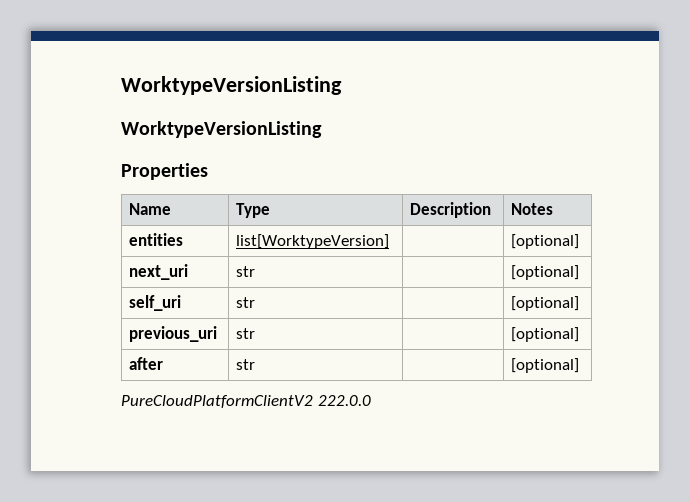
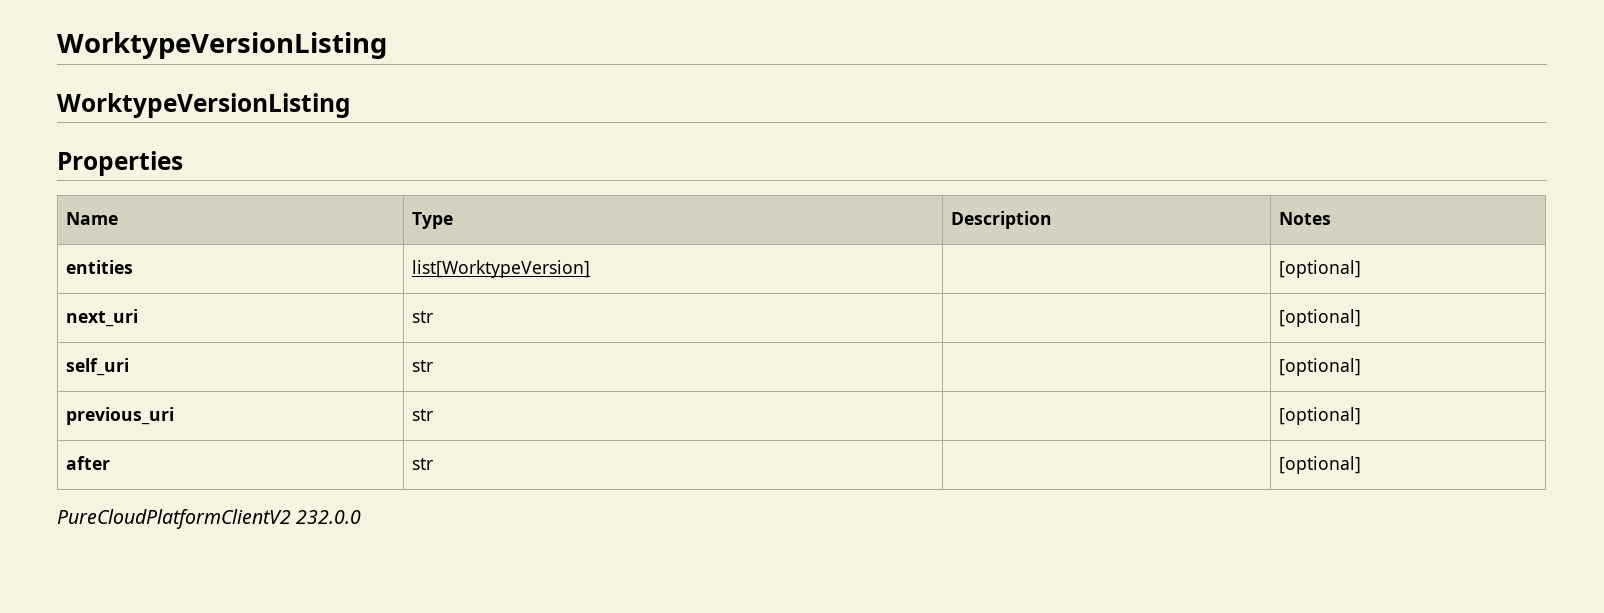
- PureCloudPlatformClientV2 222.0.0
+ PureCloudPlatformClientV2 232.0.0

